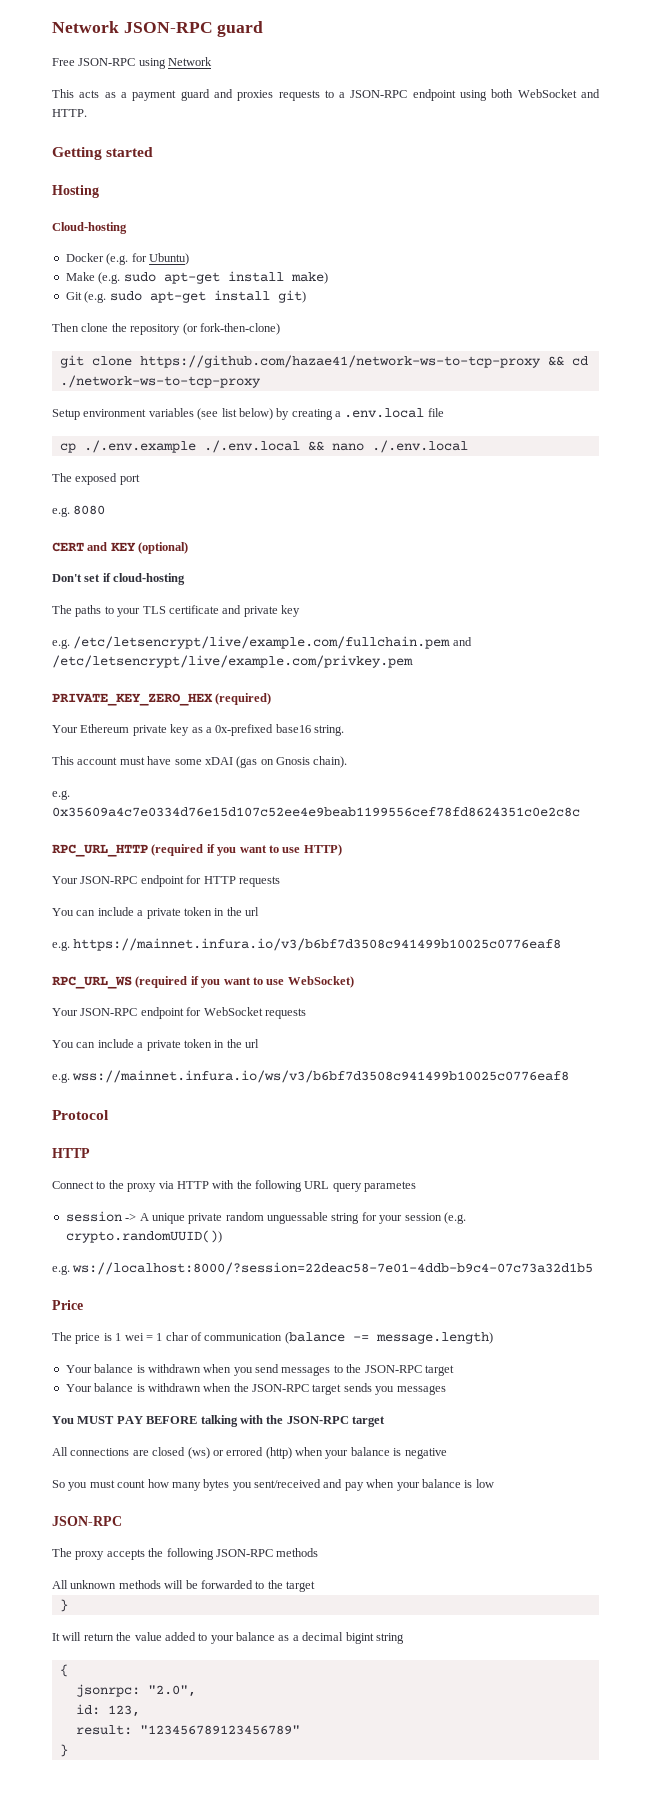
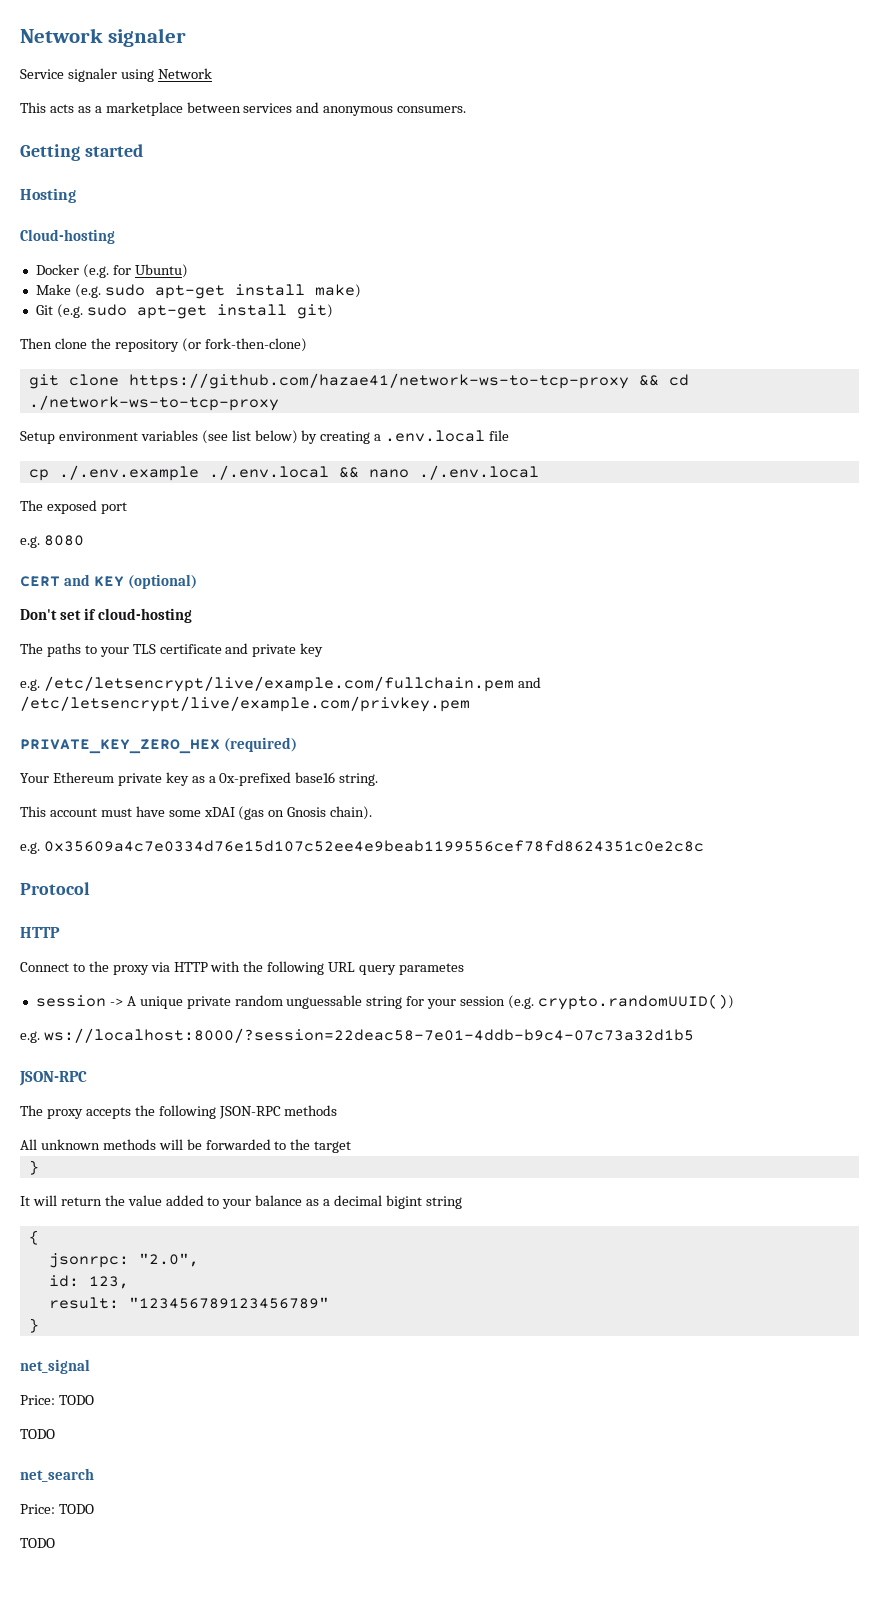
- Network JSON-RPC guard
- Free JSON-RPC using Network
+ Network signaler
+ Service signaler using Network
- This acts as a payment guard and proxies requests to a JSON-RPC endpoint using both WebSocket and HTTP.
+ This acts as a marketplace between services and anonymous consumers.
- RPC_URL_HTTP (required if you want to use HTTP)
- Your JSON-RPC endpoint for HTTP requests
- You can include a private token in the url
- e.g. https://mainnet.infura.io/v3/b6bf7d3508c941499b10025c0776eaf8
- RPC_URL_WS (required if you want to use WebSocket)
- Your JSON-RPC endpoint for WebSocket requests
- You can include a private token in the url
- e.g. wss://mainnet.infura.io/ws/v3/b6bf7d3508c941499b10025c0776eaf8
- Price
- The price is 1 wei = 1 char of communication (balance -= message.length)
- Your balance is withdrawn when you send messages to the JSON-RPC target
- Your balance is withdrawn when the JSON-RPC target sends you messages
- You MUST PAY BEFORE talking with the JSON-RPC target
- All connections are closed (ws) or errored (http) when your balance is negative
- So you must count how many bytes you sent/received and pay when your balance is low
+ net_signal
+ Price: TODO
+ TODO
+ net_search
+ Price: TODO
+ TODO

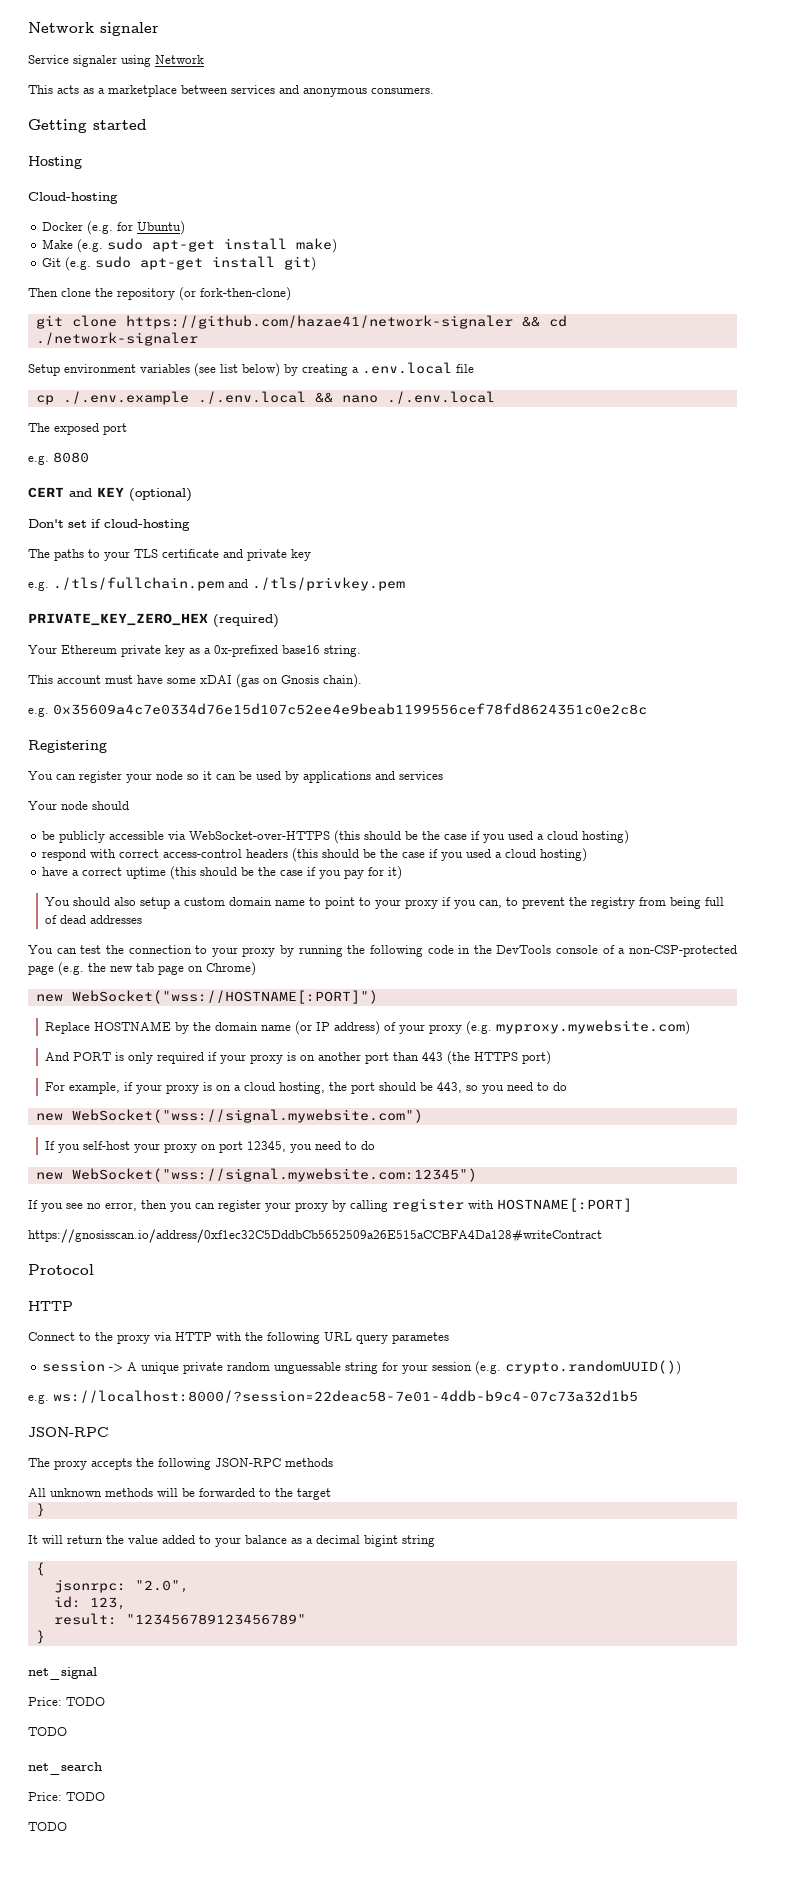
- git clone https://github.com/hazae41/network-ws-to-tcp-proxy && cd ./network-ws-to-tcp-proxy
+ git clone https://github.com/hazae41/network-signaler && cd ./network-signaler
- e.g. /etc/letsencrypt/live/example.com/fullchain.pem and /etc/letsencrypt/live/example.com/privkey.pem
+ e.g. ./tls/fullchain.pem and ./tls/privkey.pem
+ Registering
+ You can register your node so it can be used by applications and services
+ Your node should
+ be publicly accessible via WebSocket-over-HTTPS (this should be the case if you used a cloud hosting)
+ respond with correct access-control headers (this should be the case if you used a cloud hosting)
+ have a correct uptime (this should be the case if you pay for it)
+ You should also setup a custom domain name to point to your proxy if you can, to prevent the registry from being full of dead addresses
+ You can test the connection to your proxy by running the following code in the DevTools console of a non-CSP-protected page (e.g. the new tab page on Chrome)
+ new WebSocket("wss://HOSTNAME[:PORT]")
+ Replace HOSTNAME by the domain name (or IP address) of your proxy (e.g. myproxy.mywebsite.com)
+ And PORT is only required if your proxy is on another port than 443 (the HTTPS port)
+ For example, if your proxy is on a cloud hosting, the port should be 443, so you need to do
+ new WebSocket("wss://signal.mywebsite.com")
+ If you self-host your proxy on port 12345, you need to do
+ new WebSocket("wss://signal.mywebsite.com:12345")
+ If you see no error, then you can register your proxy by calling register with HOSTNAME[:PORT]
+ https://gnosisscan.io/address/0xf1ec32C5DddbCb5652509a26E515aCCBFA4Da128#writeContract

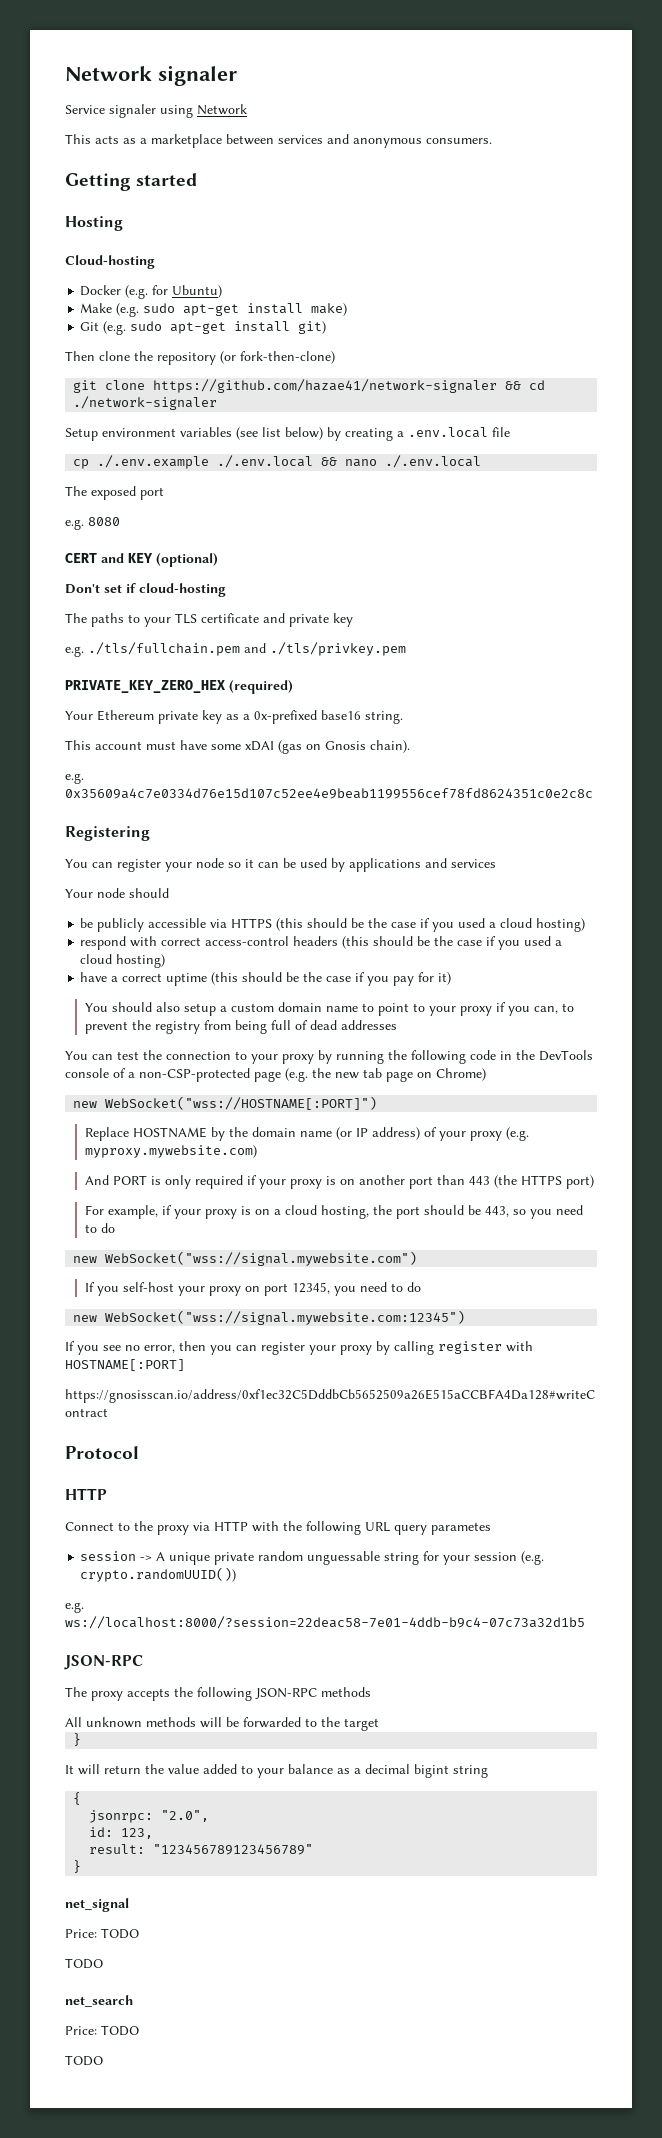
- be publicly accessible via WebSocket-over-HTTPS (this should be the case if you used a cloud hosting)
+ be publicly accessible via HTTPS (this should be the case if you used a cloud hosting)

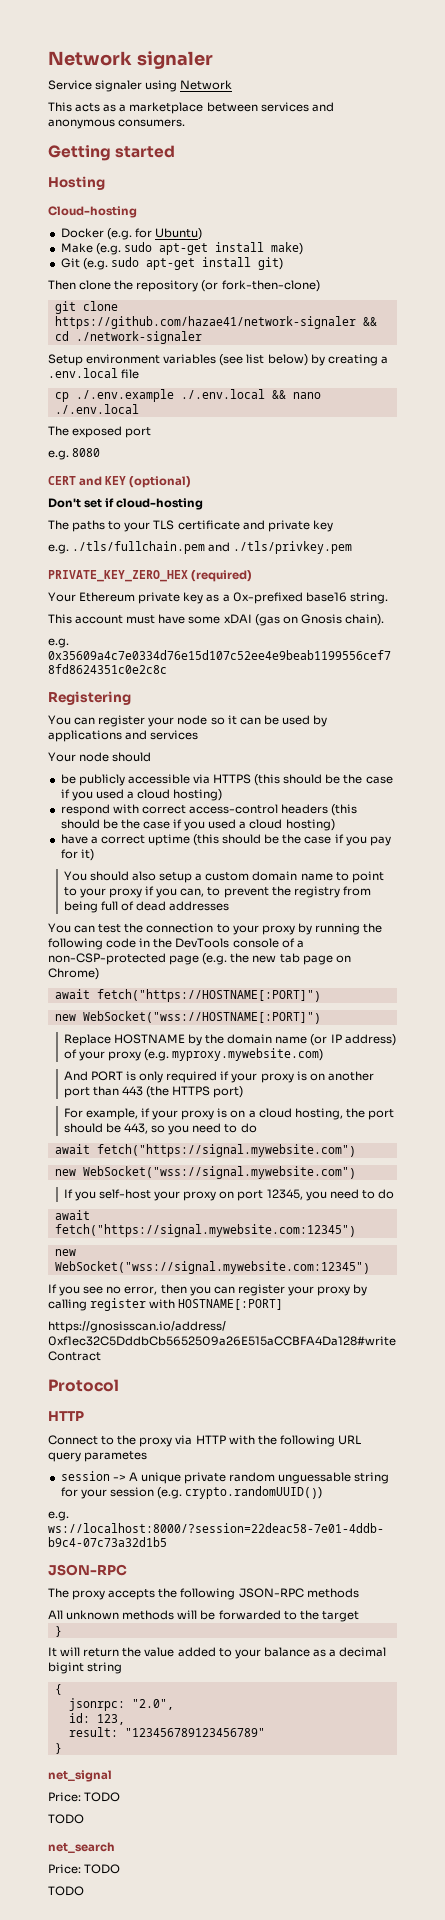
+ await fetch("https://HOSTNAME[:PORT]")
+ await fetch("https://signal.mywebsite.com")
+ await fetch("https://signal.mywebsite.com:12345")

